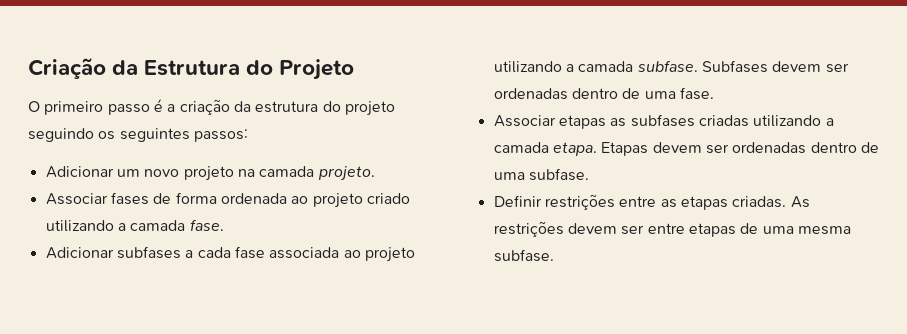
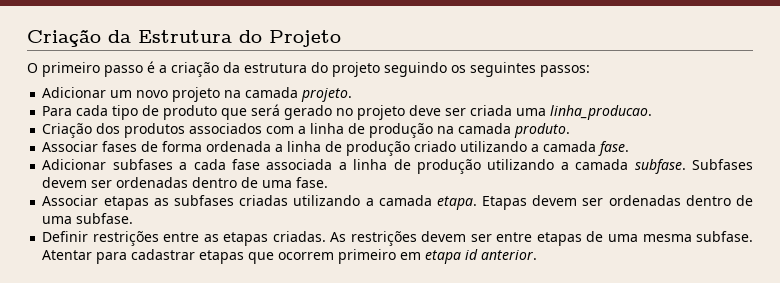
+ Para cada tipo de produto que será gerado no projeto deve ser criada uma linha_producao.
+ Criação dos produtos associados com a linha de produção na camada produto.
- Associar fases de forma ordenada ao projeto criado utilizando a camada fase.
+ Associar fases de forma ordenada a linha de produção criado utilizando a camada fase.
- Adicionar subfases a cada fase associada ao projeto utilizando a camada subfase.
+ Adicionar subfases a cada fase associada a linha de produção utilizando a camada subfase.
+ Atentar para cadastrar etapas que ocorrem primeiro em etapa id anterior.

